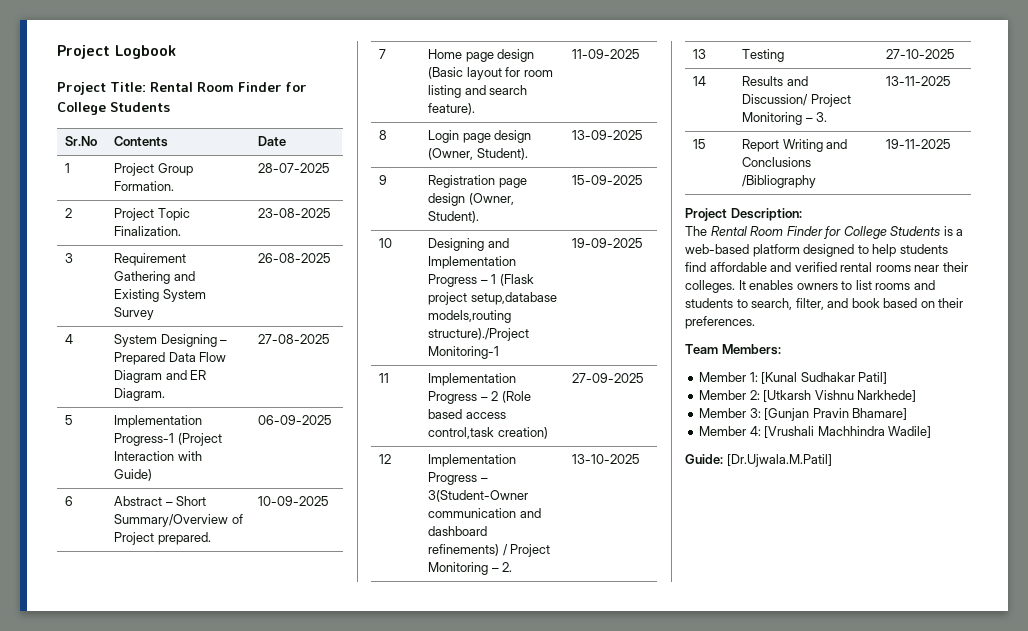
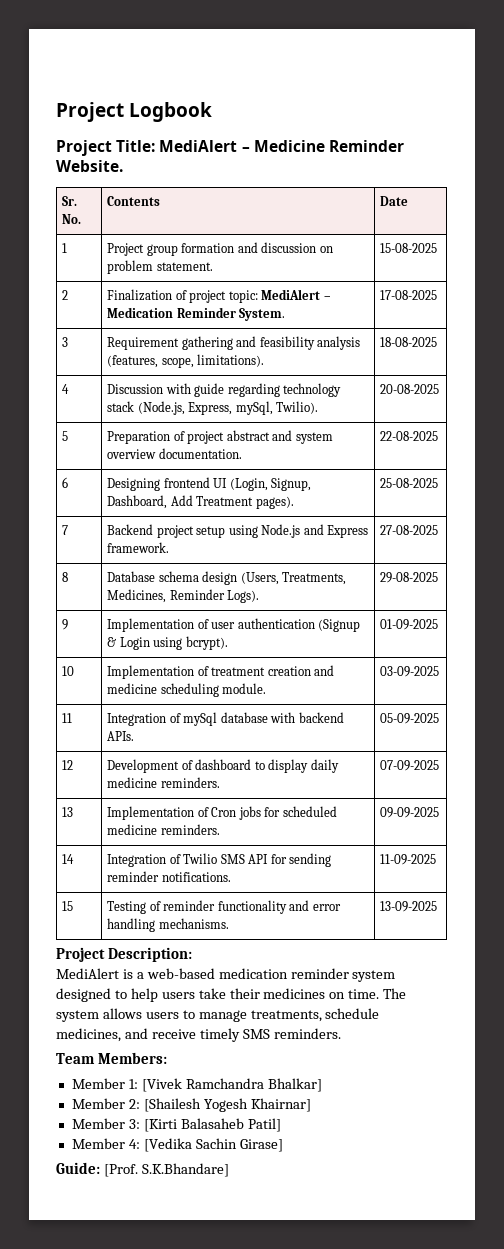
- Project Title: Rental Room Finder for College Students
- Sr.No | Contents | Date
- 1 | Project Group Formation. | 28-07-2025
- 2 | Project Topic Finalization. | 23-08-2025
- 3 | Requirement Gathering and Existing System Survey | 26-08-2025
- 4 | System Designing – Prepared Data Flow Diagram and ER Diagram. | 27-08-2025
- 5 | Implementation Progress-1 (Project Interaction with Guide) | 06-09-2025
- 6 | Abstract – Short Summary/Overview of Project prepared. | 10-09-2025
- 7 | Home page design (Basic layout for room listing and search feature). | 11-09-2025
- 8 | Login page design (Owner, Student). | 13-09-2025
- 9 | Registration page design (Owner, Student). | 15-09-2025
- 10 | Designing and Implementation Progress – 1 (Flask project setup,database models,routing structure)./Project Monitoring-1 | 19-09-2025
- 11 | Implementation Progress – 2 (Role based access control,task creation) | 27-09-2025
- 12 | Implementation Progress – 3(Student-Owner communication and dashboard refinements) / Project Monitoring – 2. | 13-10-2025
- 13 | Testing | 27-10-2025
- 14 | Results and Discussion/ Project Monitoring – 3. | 13-11-2025
- 15 | Report Writing and Conclusions /Bibliography | 19-11-2025
+ Project Title: MediAlert – Medicine Reminder Website.
+ Sr. No. | Contents | Date
+ 1 | Project group formation and discussion on problem statement. | 15-08-2025
+ 2 | Finalization of project topic: MediAlert – Medication Reminder System. | 17-08-2025
+ 3 | Requirement gathering and feasibility analysis (features, scope, limitations). | 18-08-2025
+ 4 | Discussion with guide regarding technology stack (Node.js, Express, mySql, Twilio). | 20-08-2025
+ 5 | Preparation of project abstract and system overview documentation. | 22-08-2025
+ 6 | Designing frontend UI (Login, Signup, Dashboard, Add Treatment pages). | 25-08-2025
+ 7 | Backend project setup using Node.js and Express framework. | 27-08-2025
+ 8 | Database schema design (Users, Treatments, Medicines, Reminder Logs). | 29-08-2025
+ 9 | Implementation of user authentication (Signup & Login using bcrypt). | 01-09-2025
+ 10 | Implementation of treatment creation and medicine scheduling module. | 03-09-2025
+ 11 | Integration of mySql database with backend APIs. | 05-09-2025
+ 12 | Development of dashboard to display daily medicine reminders. | 07-09-2025
+ 13 | Implementation of Cron jobs for scheduled medicine reminders. | 09-09-2025
+ 14 | Integration of Twilio SMS API for sending reminder notifications. | 11-09-2025
+ 15 | Testing of reminder functionality and error handling mechanisms. | 13-09-2025
  Project Description:
- The Rental Room Finder for College Students is a web-based platform designed to help students find affordable and verified rental rooms near their colleges. It enables owners to list rooms and students to search, filter, and book based on their preferences.
+ MediAlert is a web-based medication reminder system designed to help users take their medicines on time. The system allows users to manage treatments, schedule medicines, and receive timely SMS reminders.
  Team Members:
- Member 1: [Kunal Sudhakar Patil]
- Member 2: [Utkarsh Vishnu Narkhede]
- Member 3: [Gunjan Pravin Bhamare]
+ Member 1: [Vivek Ramchandra Bhalkar]
+ Member 2: [Shailesh Yogesh Khairnar]
+ Member 3: [Kirti Balasaheb Patil]
- Member 4: [Vrushali Machhindra Wadile]
+ Member 4: [Vedika Sachin Girase]
- Guide: [Dr.Ujwala.M.Patil]
+ Guide: [Prof. S.K.Bhandare]

